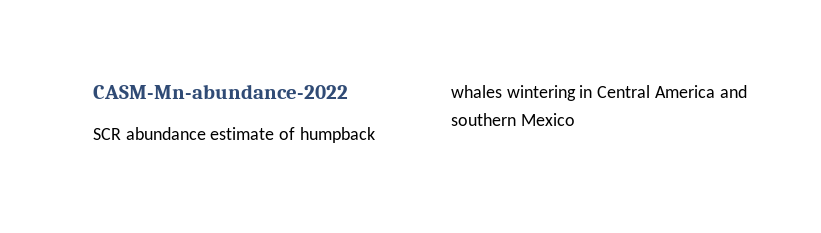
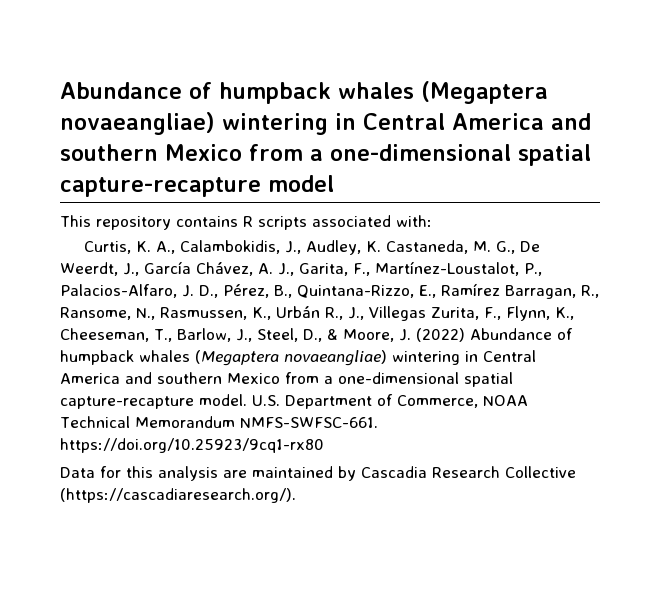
- CASM-Mn-abundance-2022
- SCR abundance estimate of humpback whales wintering in Central America and southern Mexico
+ Abundance of humpback whales (Megaptera novaeangliae) wintering in Central America and southern Mexico from a one-dimensional spatial capture-recapture model
+ This repository contains R scripts associated with:
+ Curtis, K. A., Calambokidis, J., Audley, K. Castaneda, M. G., De Weerdt, J., García Chávez, A. J., Garita, F., Martínez-Loustalot, P., Palacios-Alfaro, J. D., Pérez, B., Quintana-Rizzo, E., Ramírez Barragan, R., Ransome, N., Rasmussen, K., Urbán R., J., Villegas Zurita, F., Flynn, K., Cheeseman, T., Barlow, J., Steel, D., & Moore, J. (2022) Abundance of humpback whales (Megaptera novaeangliae) wintering in Central America and southern Mexico from a one-dimensional spatial capture-recapture model. U.S. Department of Commerce, NOAA Technical Memorandum NMFS-SWFSC-661. https://doi.org/10.25923/9cq1-rx80
+ Data for this analysis are maintained by Cascadia Research Collective (https://cascadiaresearch.org/).

